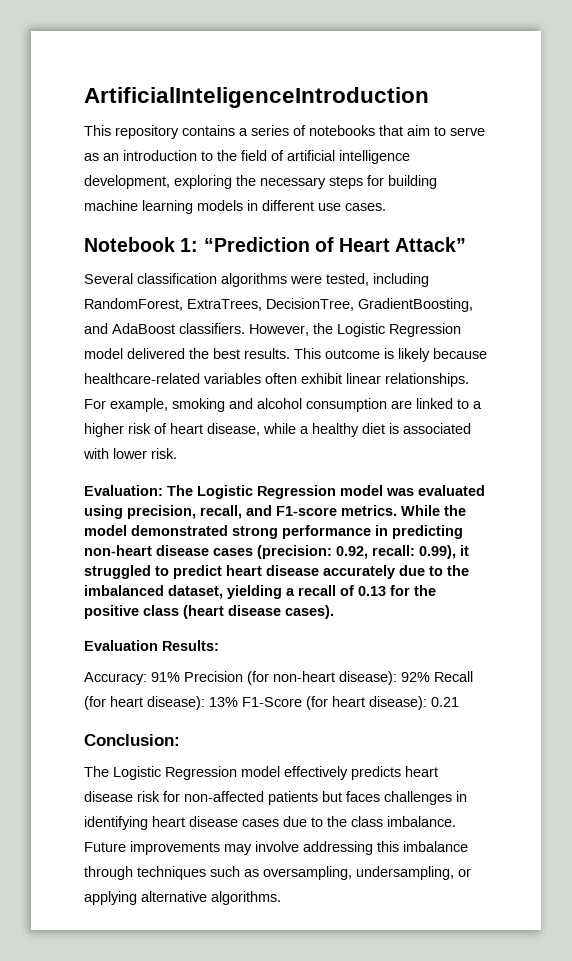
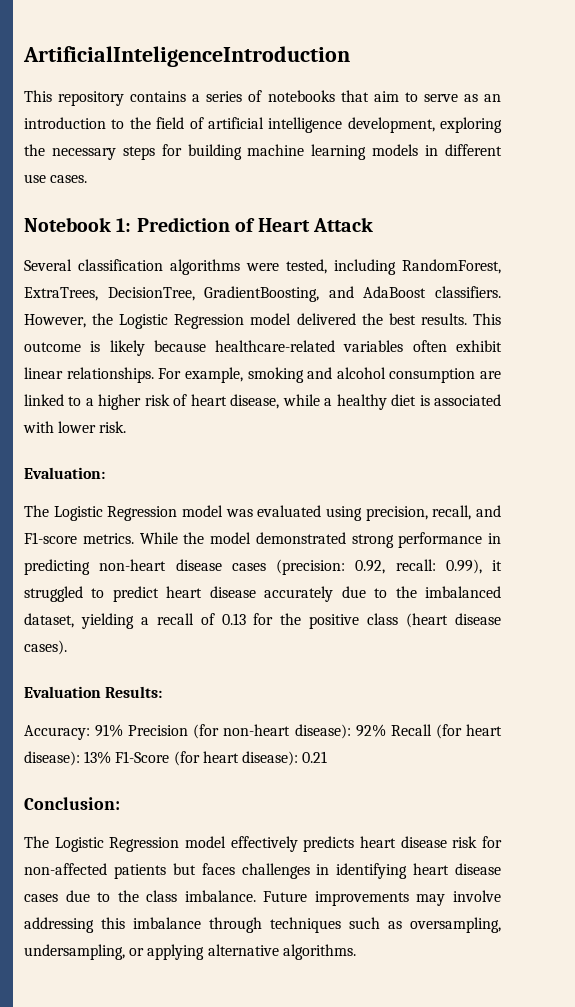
- Notebook 1: “Prediction of Heart Attack”
+ Notebook 1: Prediction of Heart Attack
- Evaluation: The Logistic Regression model was evaluated using precision, recall, and F1-score metrics.
+ Evaluation:
+ The Logistic Regression model was evaluated using precision, recall, and F1-score metrics.

